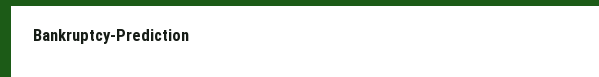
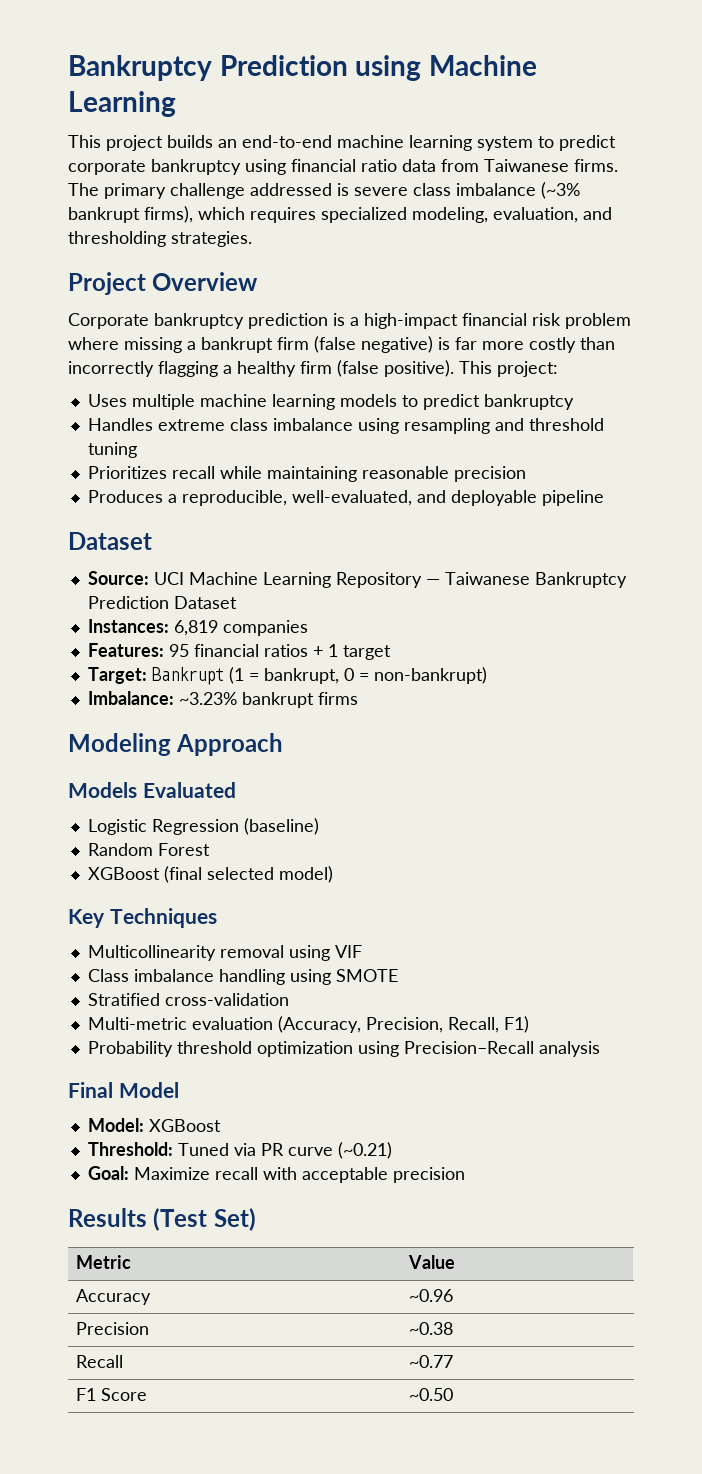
- Bankruptcy-Prediction
+ Bankruptcy Prediction using Machine Learning
+ This project builds an end-to-end machine learning system to predict corporate bankruptcy using financial ratio data from Taiwanese firms. The primary challenge addressed is severe class imbalance (~3% bankrupt firms), which requires specialized modeling, evaluation, and thresholding strategies.
+ Project Overview
+ Corporate bankruptcy prediction is a high-impact financial risk problem where missing a bankrupt firm (false negative) is far more costly than incorrectly flagging a healthy firm (false positive). This project:
+ Uses multiple machine learning models to predict bankruptcy
+ Handles extreme class imbalance using resampling and threshold tuning
+ Prioritizes recall while maintaining reasonable precision
+ Produces a reproducible, well-evaluated, and deployable pipeline
+ Dataset
+ Source: UCI Machine Learning Repository — Taiwanese Bankruptcy Prediction Dataset
+ Instances: 6,819 companies
+ Features: 95 financial ratios + 1 target
+ Target: Bankrupt (1 = bankrupt, 0 = non-bankrupt)
+ Imbalance: ~3.23% bankrupt firms
+ Modeling Approach
+ Models Evaluated
+ Logistic Regression (baseline)
+ Random Forest
+ XGBoost (final selected model)
+ Key Techniques
+ Multicollinearity removal using VIF
+ Class imbalance handling using SMOTE
+ Stratified cross-validation
+ Multi-metric evaluation (Accuracy, Precision, Recall, F1)
+ Probability threshold optimization using Precision–Recall analysis
+ Final Model
+ Model: XGBoost
+ Threshold: Tuned via PR curve (~0.21)
+ Goal: Maximize recall with acceptable precision
+ Results (Test Set)
+ Metric | Value
+ Accuracy | ~0.96
+ Precision | ~0.38
+ Recall | ~0.77
+ F1 Score | ~0.50

